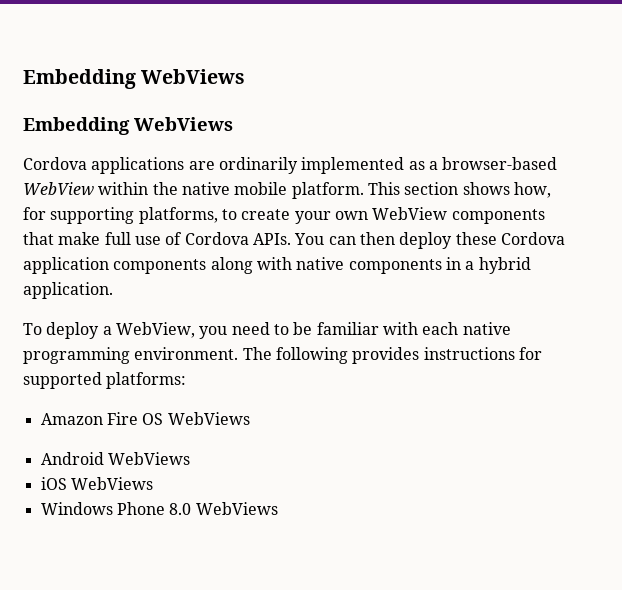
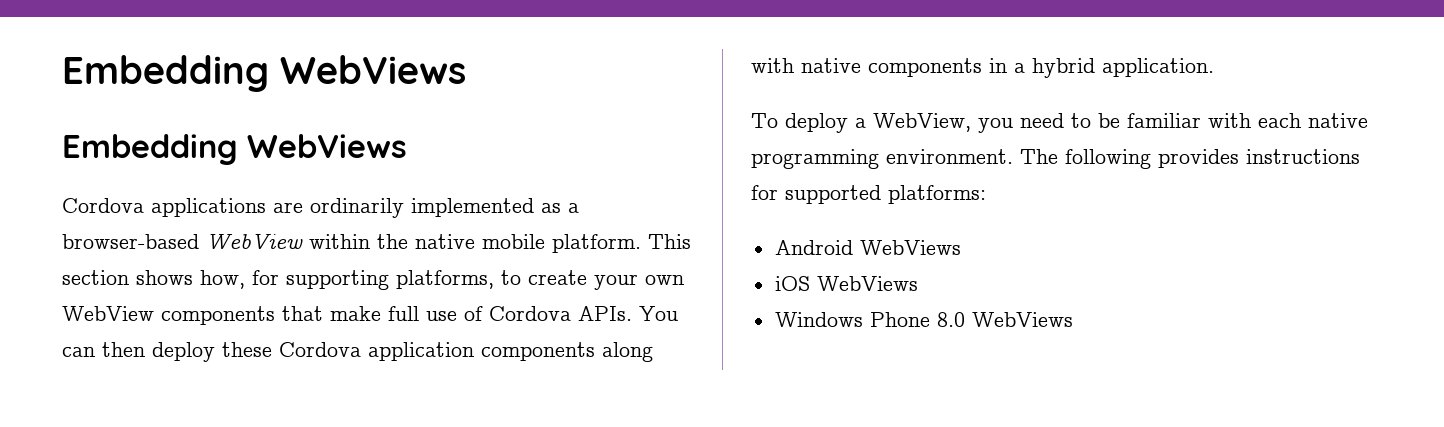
- Amazon Fire OS WebViews

